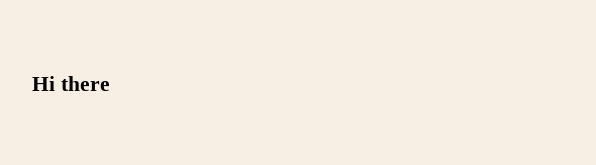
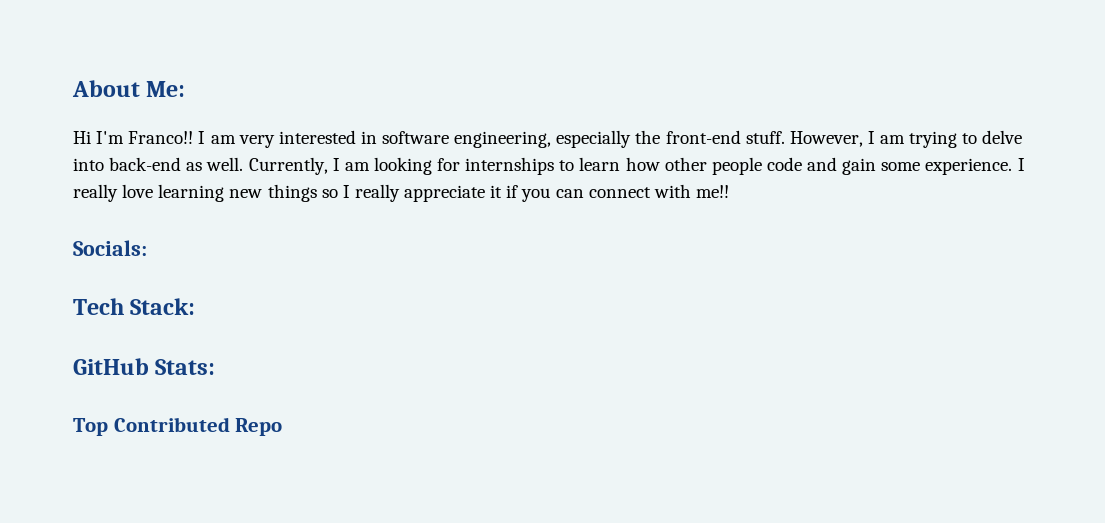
- Hi there
+ About Me:
+ Hi I'm Franco!! I am very interested in software engineering, especially the front-end stuff. However, I am trying to delve into back-end as well. Currently, I am looking for internships to learn how other people code and gain some experience. I really love learning new things so I really appreciate it if you can connect with me!!
+ Socials:
+ Tech Stack:
+ GitHub Stats:
+ Top Contributed Repo

